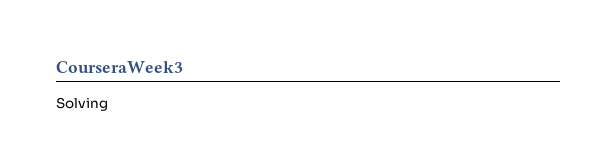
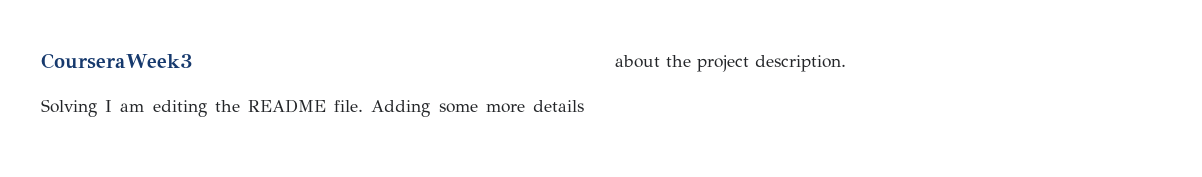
- Solving
+ Solving I am editing the README file. Adding some more details about the project description.

